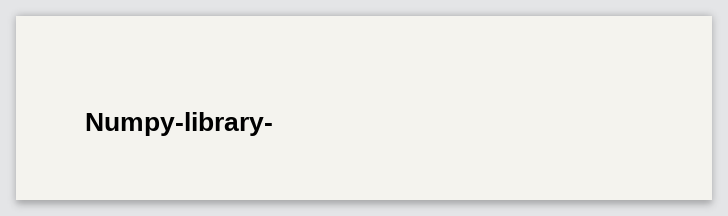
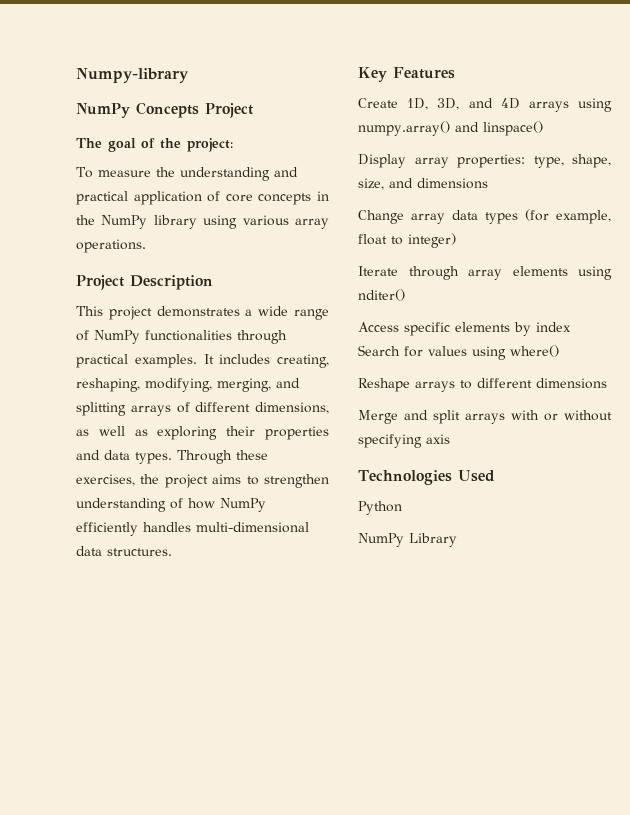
- Numpy-library-
+ Numpy-library
+ NumPy Concepts Project
+ The goal of the project:
+ To measure the understanding and practical application of core concepts in the NumPy library using various array operations.
+ Project Description
+ This project demonstrates a wide range of NumPy functionalities through practical examples. It includes creating, reshaping, modifying, merging, and splitting arrays of different dimensions, as well as exploring their properties and data types. Through these exercises, the project aims to strengthen understanding of how NumPy efficiently handles multi-dimensional data structures.
+ Key Features
+ Create 1D, 3D, and 4D arrays using numpy.array() and linspace()
+ Display array properties: type, shape, size, and dimensions
+ Change array data types (for example, float to integer)
+ Iterate through array elements using nditer()
+ Access specific elements by index Search for values using where()
+ Reshape arrays to different dimensions
+ Merge and split arrays with or without specifying axis
+ Technologies Used
+ Python
+ NumPy Library

